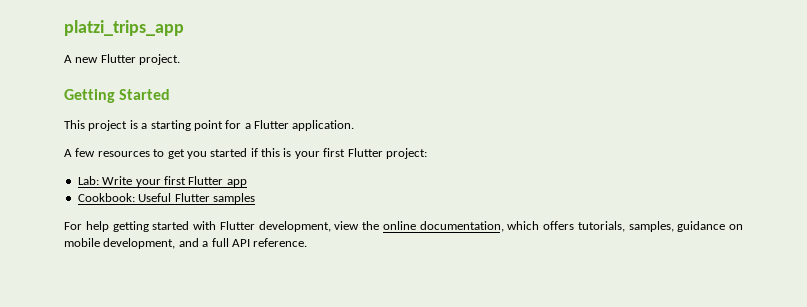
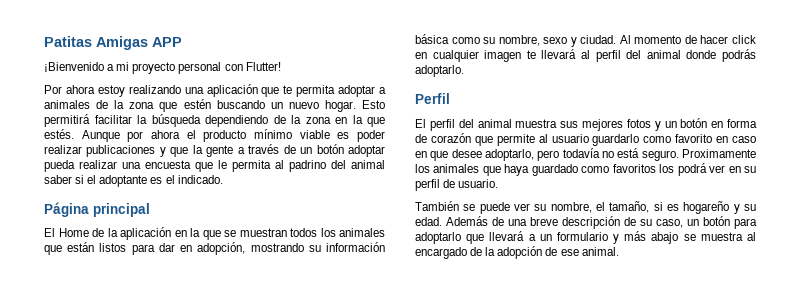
- platzi_trips_app
- A new Flutter project.
- Getting Started
- This project is a starting point for a Flutter application.
- A few resources to get you started if this is your first Flutter project:
- Lab: Write your first Flutter app
- Cookbook: Useful Flutter samples
- For help getting started with Flutter development, view the online documentation, which offers tutorials, samples, guidance on mobile development, and a full API reference.
+ Patitas Amigas APP
+ ¡Bienvenido a mi proyecto personal con Flutter!
+ Por ahora estoy realizando una aplicación que te permita adoptar a animales de la zona que estén buscando un nuevo hogar. Esto permitirá facilitar la búsqueda dependiendo de la zona en la que estés. Aunque por ahora el producto mínimo viable es poder realizar publicaciones y que la gente a través de un botón adoptar pueda realizar una encuesta que le permita al padrino del animal saber si el adoptante es el indicado.
+ Página principal
+ El Home de la aplicación en la que se muestran todos los animales que están listos para dar en adopción, mostrando su información básica como su nombre, sexo y ciudad. Al momento de hacer click en cualquier imagen te llevará al perfil del animal donde podrás adoptarlo.
+ Perfil
+ El perfil del animal muestra sus mejores fotos y un botón en forma de corazón que permite al usuario guardarlo como favorito en caso en que desee adoptarlo, pero todavía no está seguro. Proximamente los animales que haya guardado como favoritos los podrá ver en su perfil de usuario.
+ También se puede ver su nombre, el tamaño, si es hogareño y su edad. Además de una breve descripción de su caso, un botón para adoptarlo que llevará a un formulario y más abajo se muestra al encargado de la adopción de ese animal.

